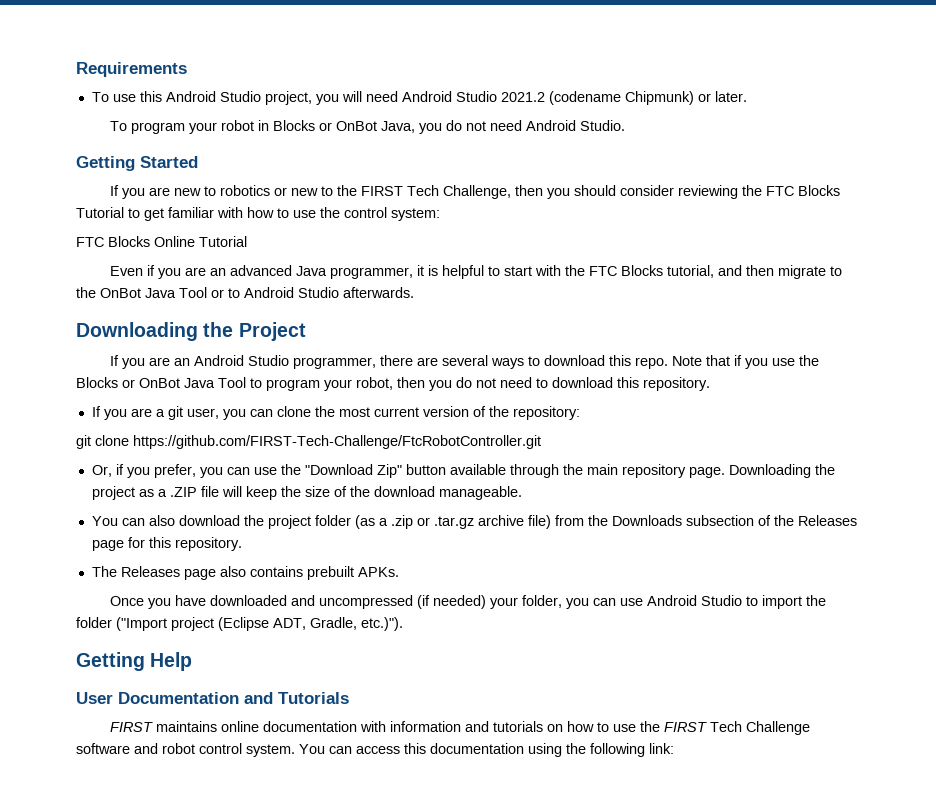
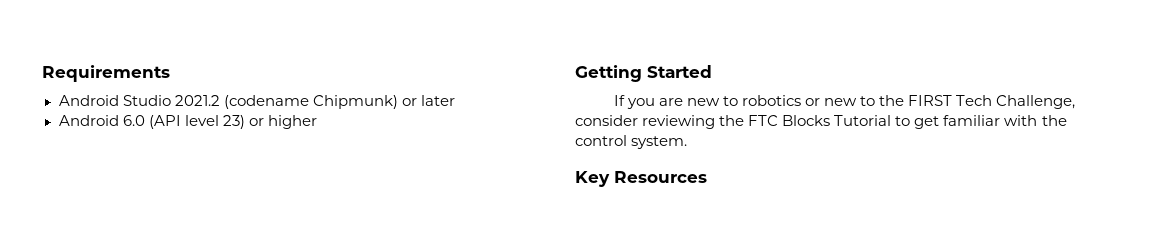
- To use this Android Studio project, you will need Android Studio 2021.2 (codename Chipmunk) or later.
- To program your robot in Blocks or OnBot Java, you do not need Android Studio.
+ Android Studio 2021.2 (codename Chipmunk) or later
+ Android 6.0 (API level 23) or higher
- If you are new to robotics or new to the FIRST Tech Challenge, then you should consider reviewing the FTC Blocks Tutorial to get familiar with how to use the control system:
- FTC Blocks Online Tutorial
- Even if you are an advanced Java programmer, it is helpful to start with the FTC Blocks tutorial, and then migrate to the OnBot Java Tool or to Android Studio afterwards.
- Downloading the Project
- If you are an Android Studio programmer, there are several ways to download this repo. Note that if you use the Blocks or OnBot Java Tool to program your robot, then you do not need to download this repository.
- If you are a git user, you can clone the most current version of the repository:
- git clone https://github.com/FIRST-Tech-Challenge/FtcRobotController.git
- Or, if you prefer, you can use the "Download Zip" button available through the main repository page. Downloading the project as a .ZIP file will keep the size of the download manageable.
- You can also download the project folder (as a .zip or .tar.gz archive file) from the Downloads subsection of the Releases page for this repository.
- The Releases page also contains prebuilt APKs.
- Once you have downloaded and uncompressed (if needed) your folder, you can use Android Studio to import the folder ("Import project (Eclipse ADT, Gradle, etc.)").
- Getting Help
- User Documentation and Tutorials
- FIRST maintains online documentation with information and tutorials on how to use the FIRST Tech Challenge software and robot control system. You can access this documentation using the following link:
+ If you are new to robotics or new to the FIRST Tech Challenge, consider reviewing the FTC Blocks Tutorial to get familiar with the control system.
+ Key Resources

